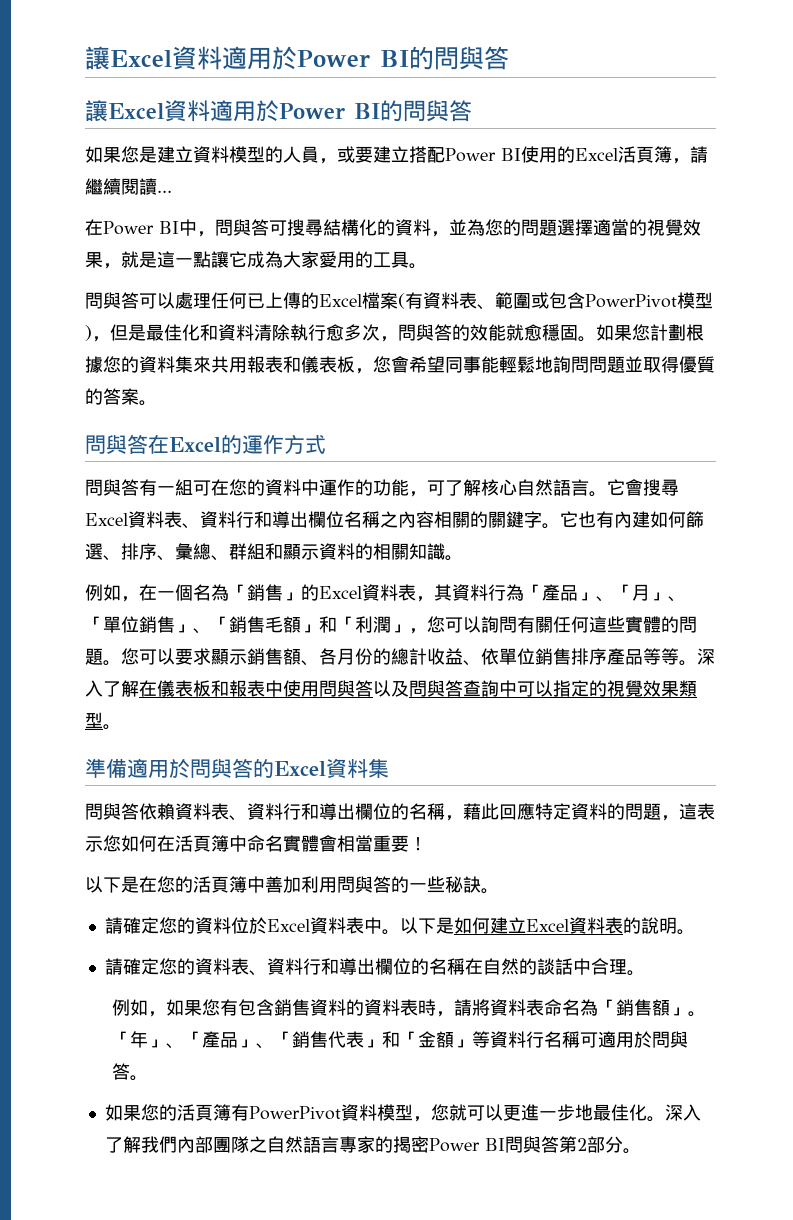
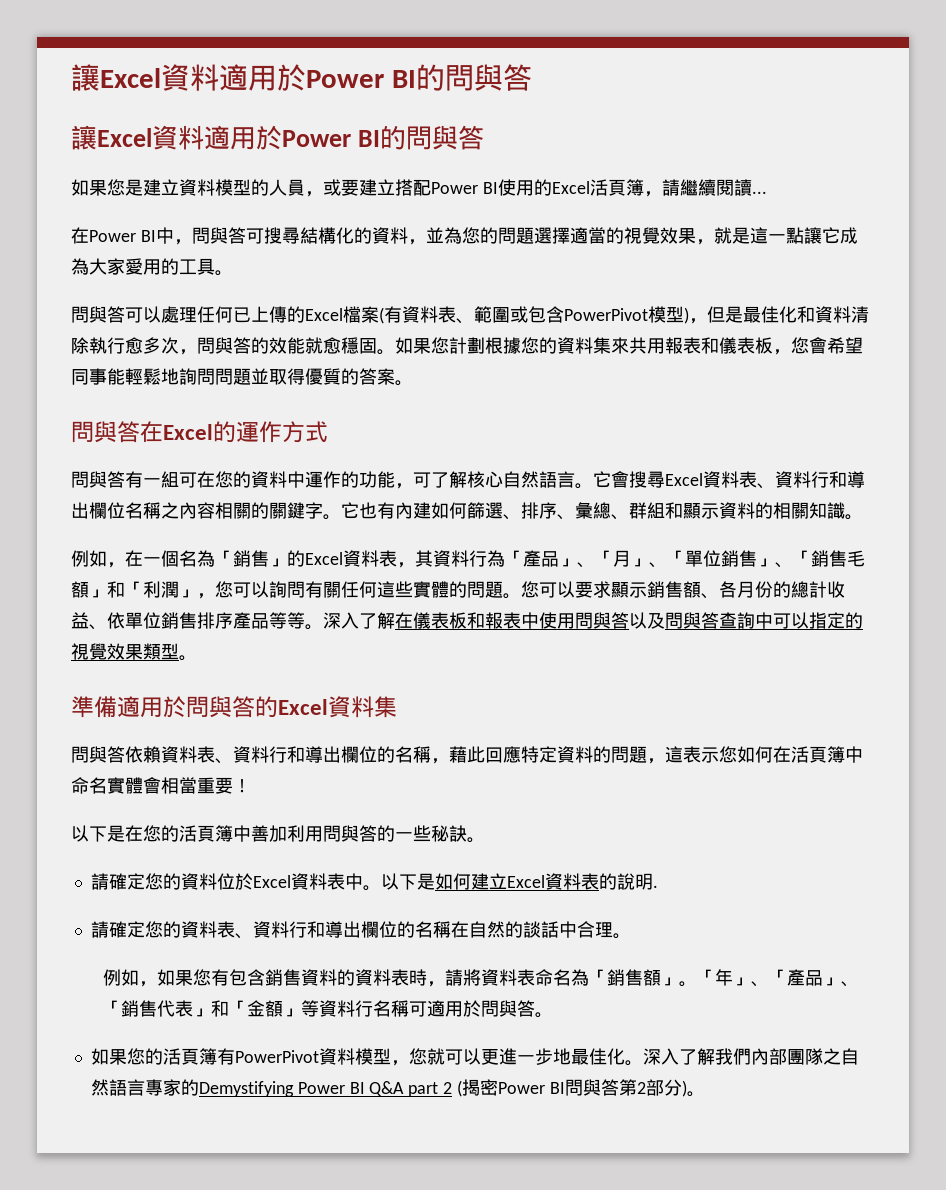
- 以下是如何建立Excel資料表的說明。
+ 以下是如何建立Excel資料表的說明.
- 深入了解我們內部團隊之自然語言專家的揭密Power BI問與答第2部分。
+ 深入了解我們內部團隊之自然語言專家的Demystifying Power BI Q&A part 2 (揭密Power BI問與答第2部分)。

